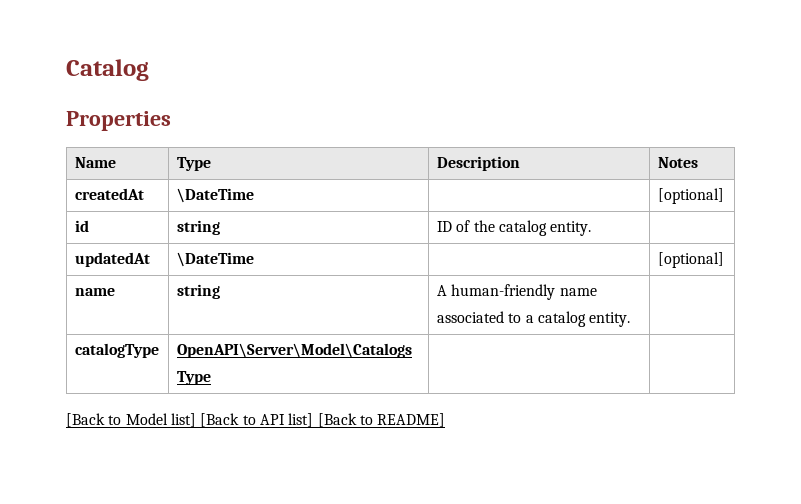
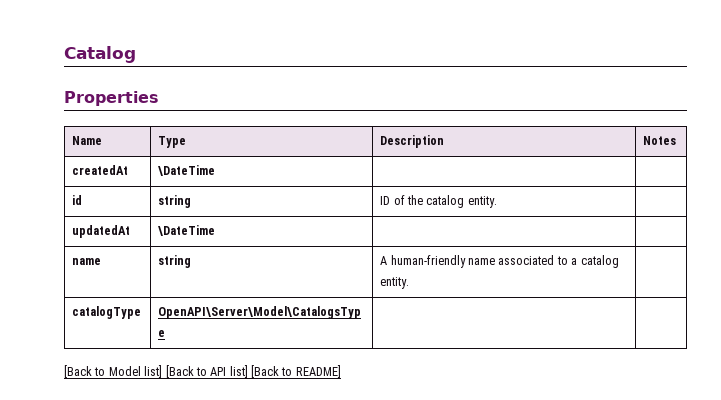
- createdAt | \DateTime | | [optional]
+ createdAt | \DateTime | |
- updatedAt | \DateTime | | [optional]
+ updatedAt | \DateTime | |

